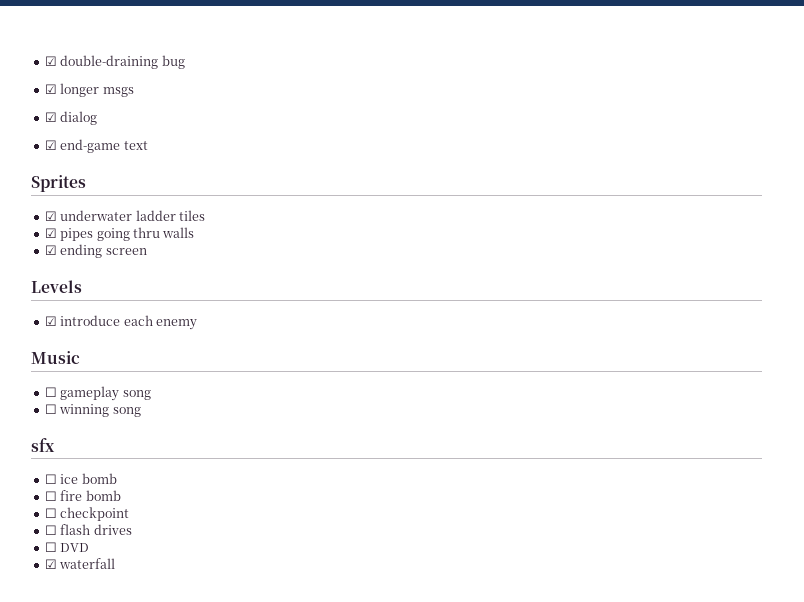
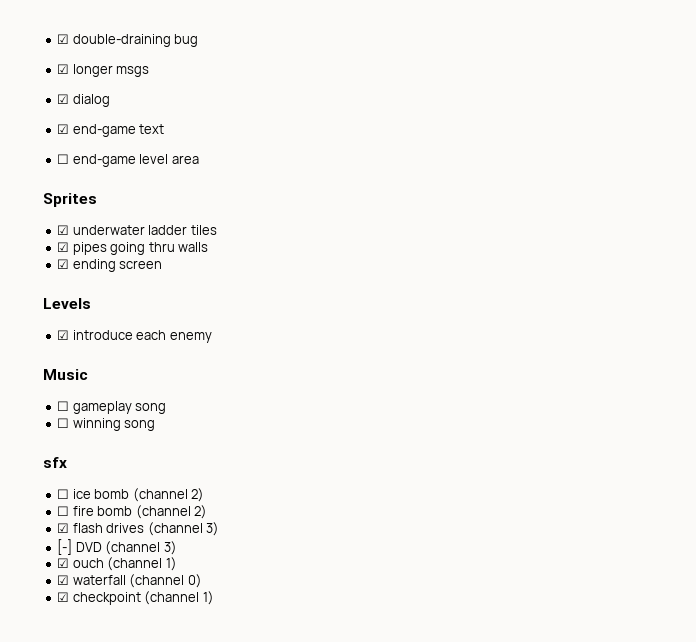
+ ☐ end-game level area
- ☐ ice bomb
+ ☐ ice bomb (channel 2)
- ☐ fire bomb
- ☐ checkpoint
- ☐ flash drives
- ☐ DVD
- ☑ waterfall
+ ☐ fire bomb (channel 2)
+ ☑ flash drives (channel 3)
+ [-] DVD (channel 3)
+ ☑ ouch (channel 1)
+ ☑ waterfall (channel 0)
+ ☑ checkpoint (channel 1)

